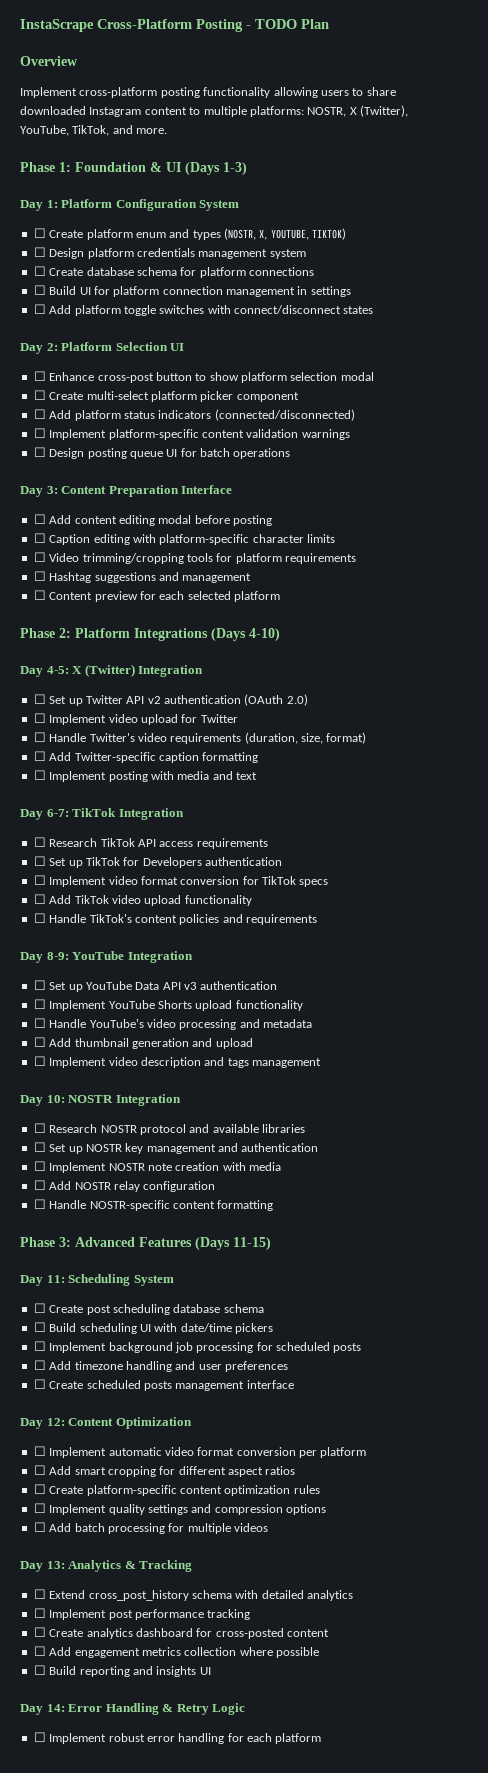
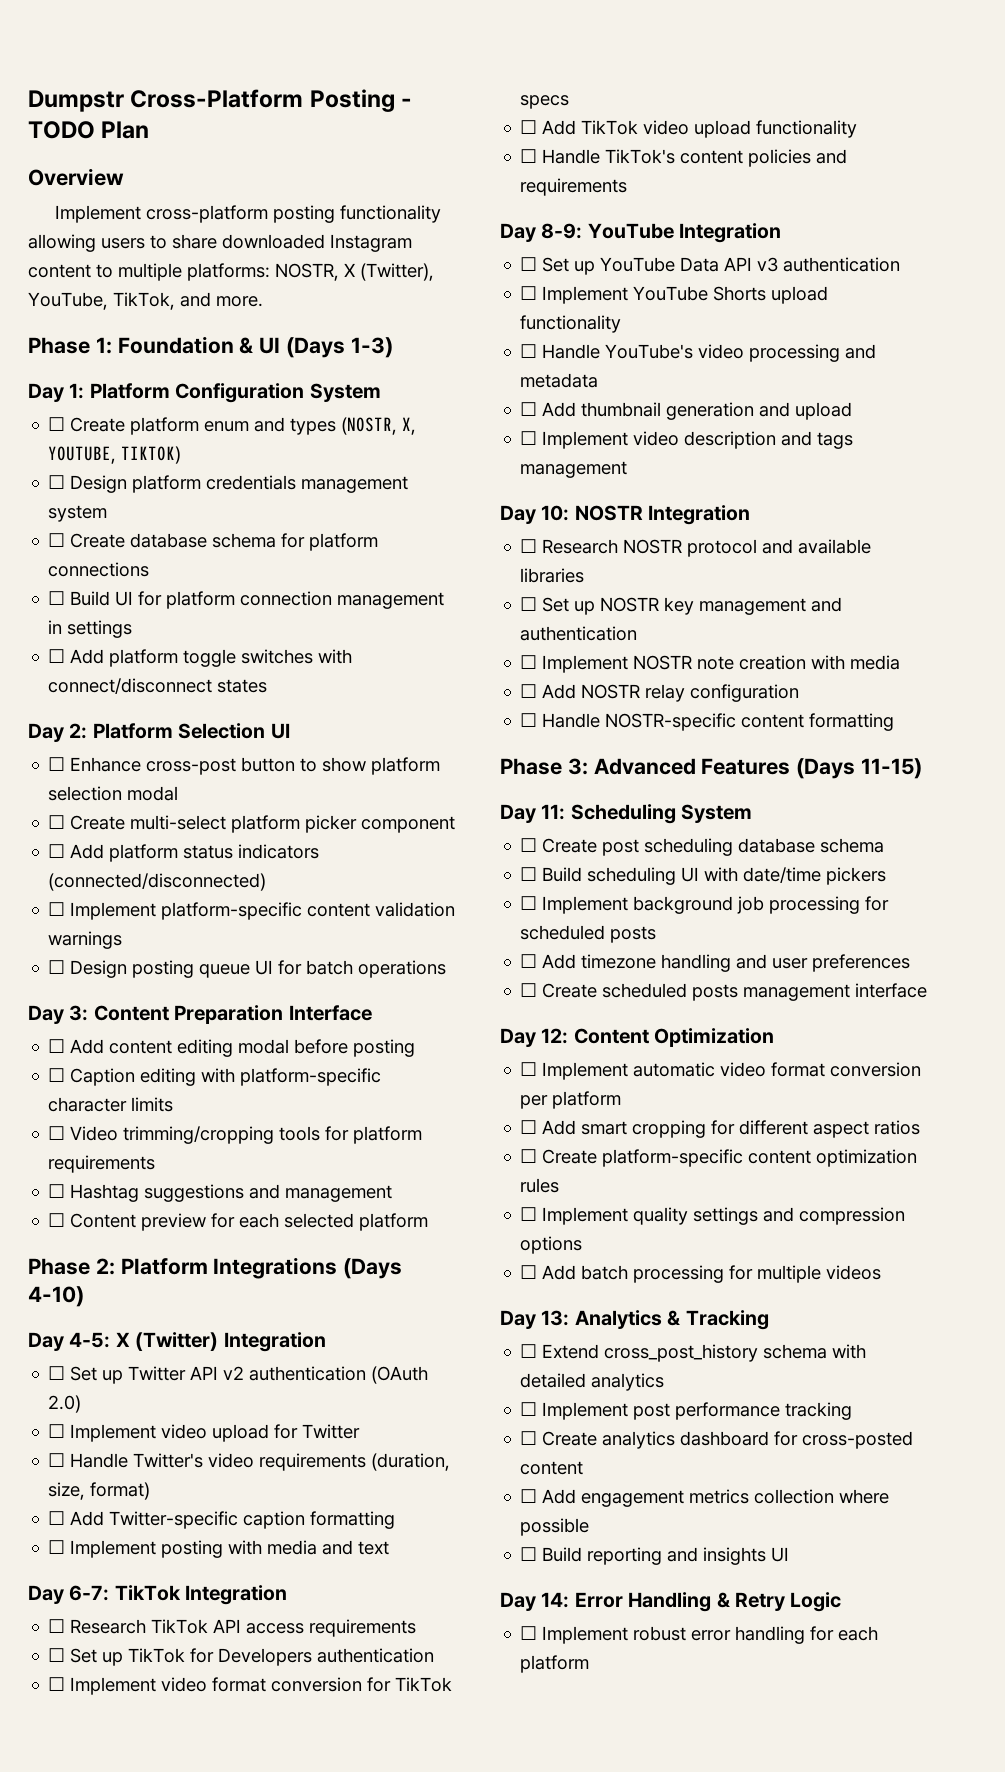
- InstaScrape Cross-Platform Posting - TODO Plan
+ Dumpstr Cross-Platform Posting - TODO Plan

